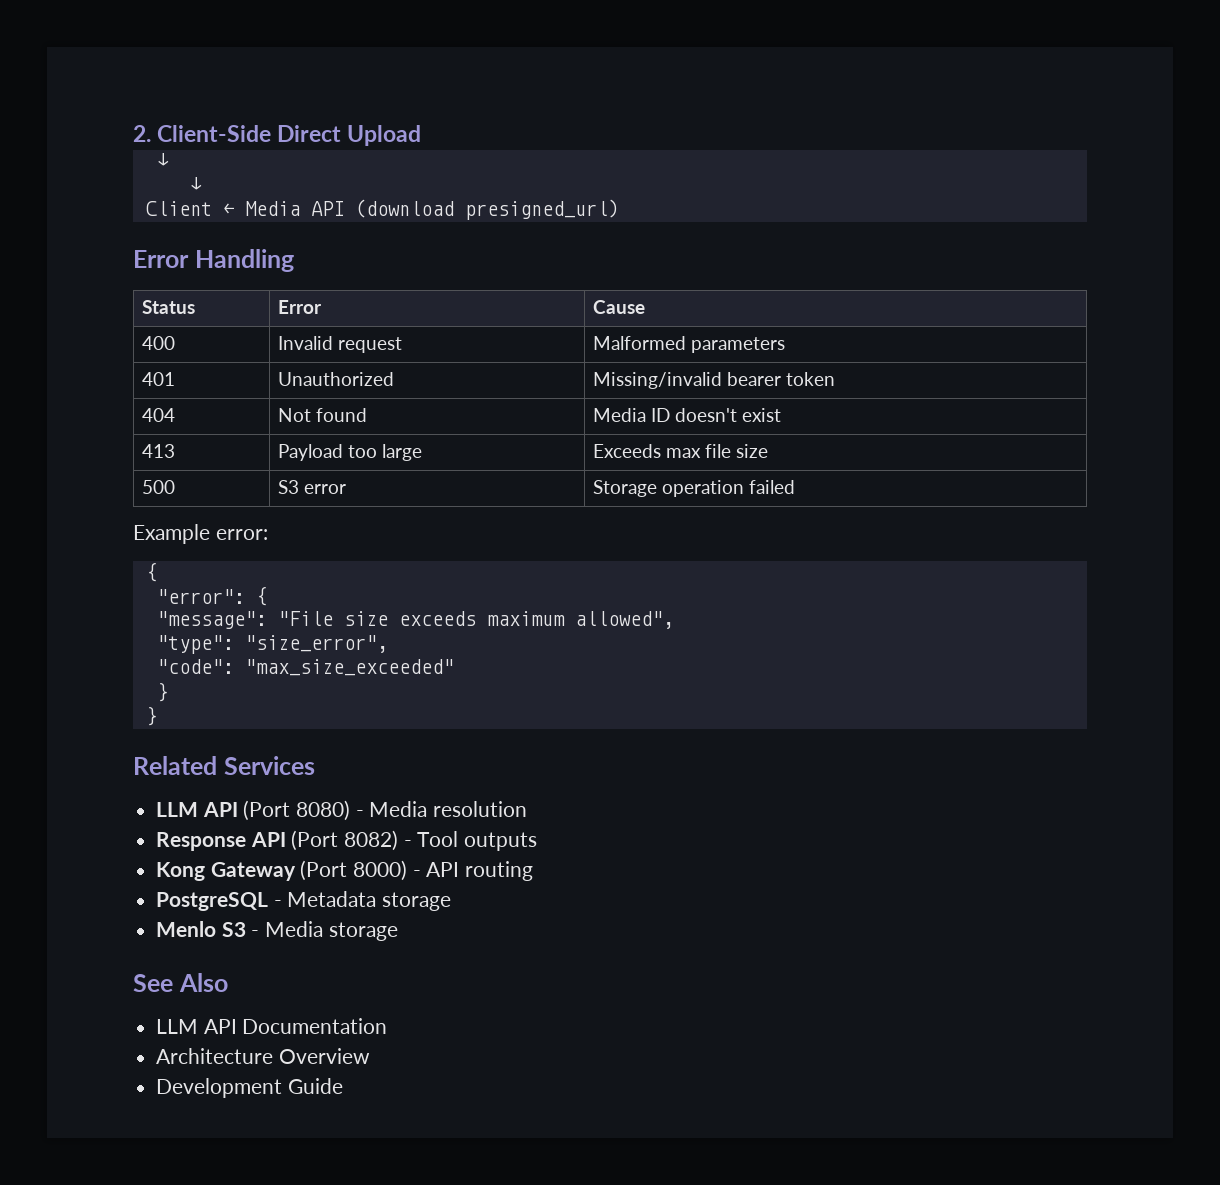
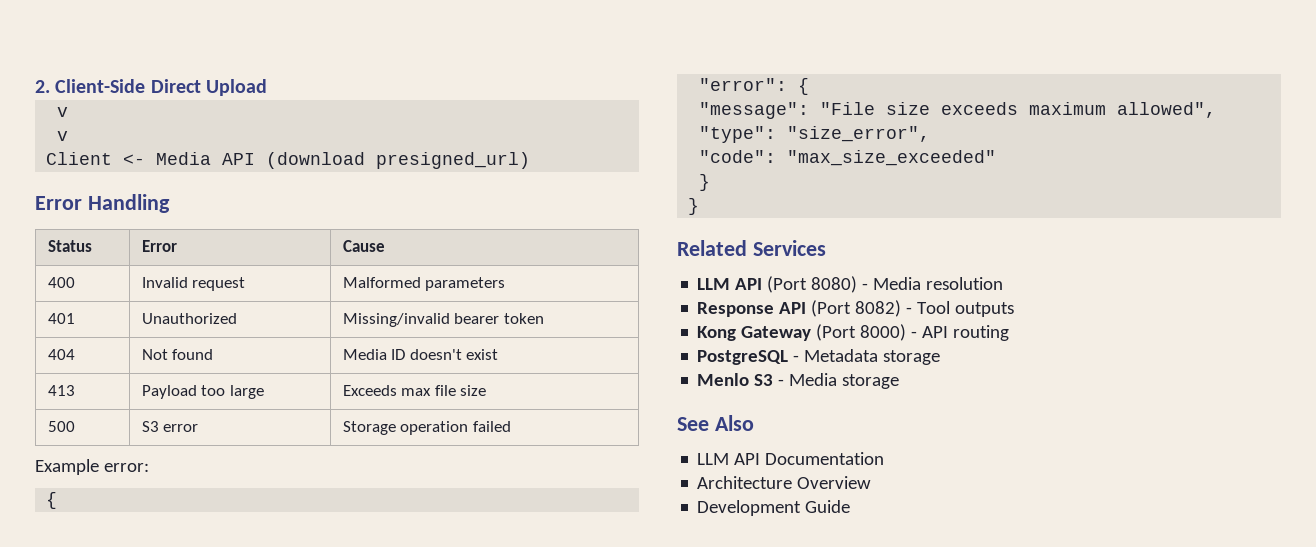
  2. Client-Side Direct Upload
- ↓
- ↓
+ v
+ v
- Client ← Media API (download presigned_url)
+ Client <- Media API (download presigned_url)

